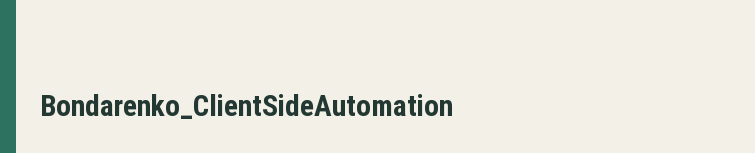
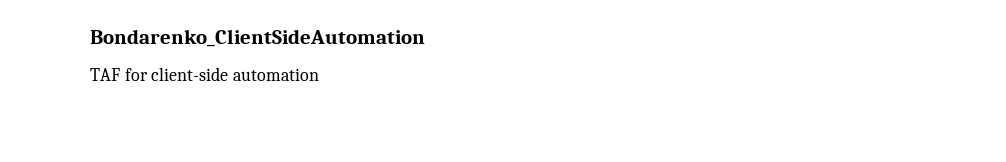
+ TAF for client-side automation

